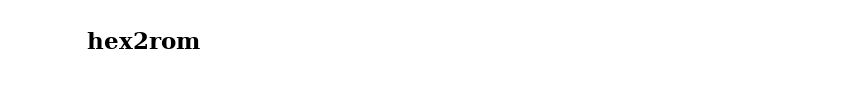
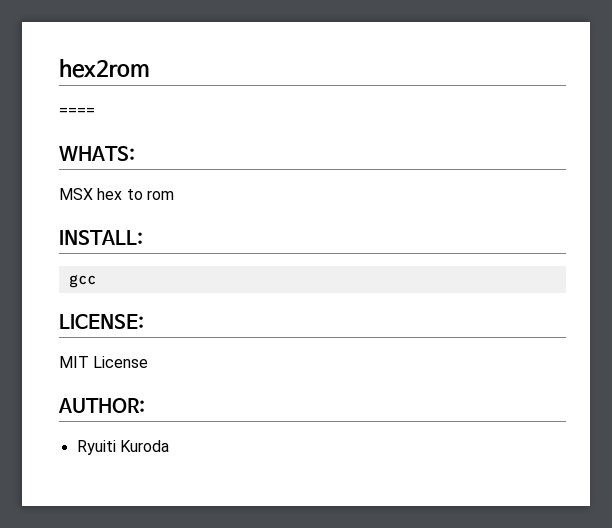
+ ====
+ WHATS:
+ MSX hex to rom
+ INSTALL:
+ gcc
+ LICENSE:
+ MIT License
+ AUTHOR:
+ Ryuiti Kuroda

